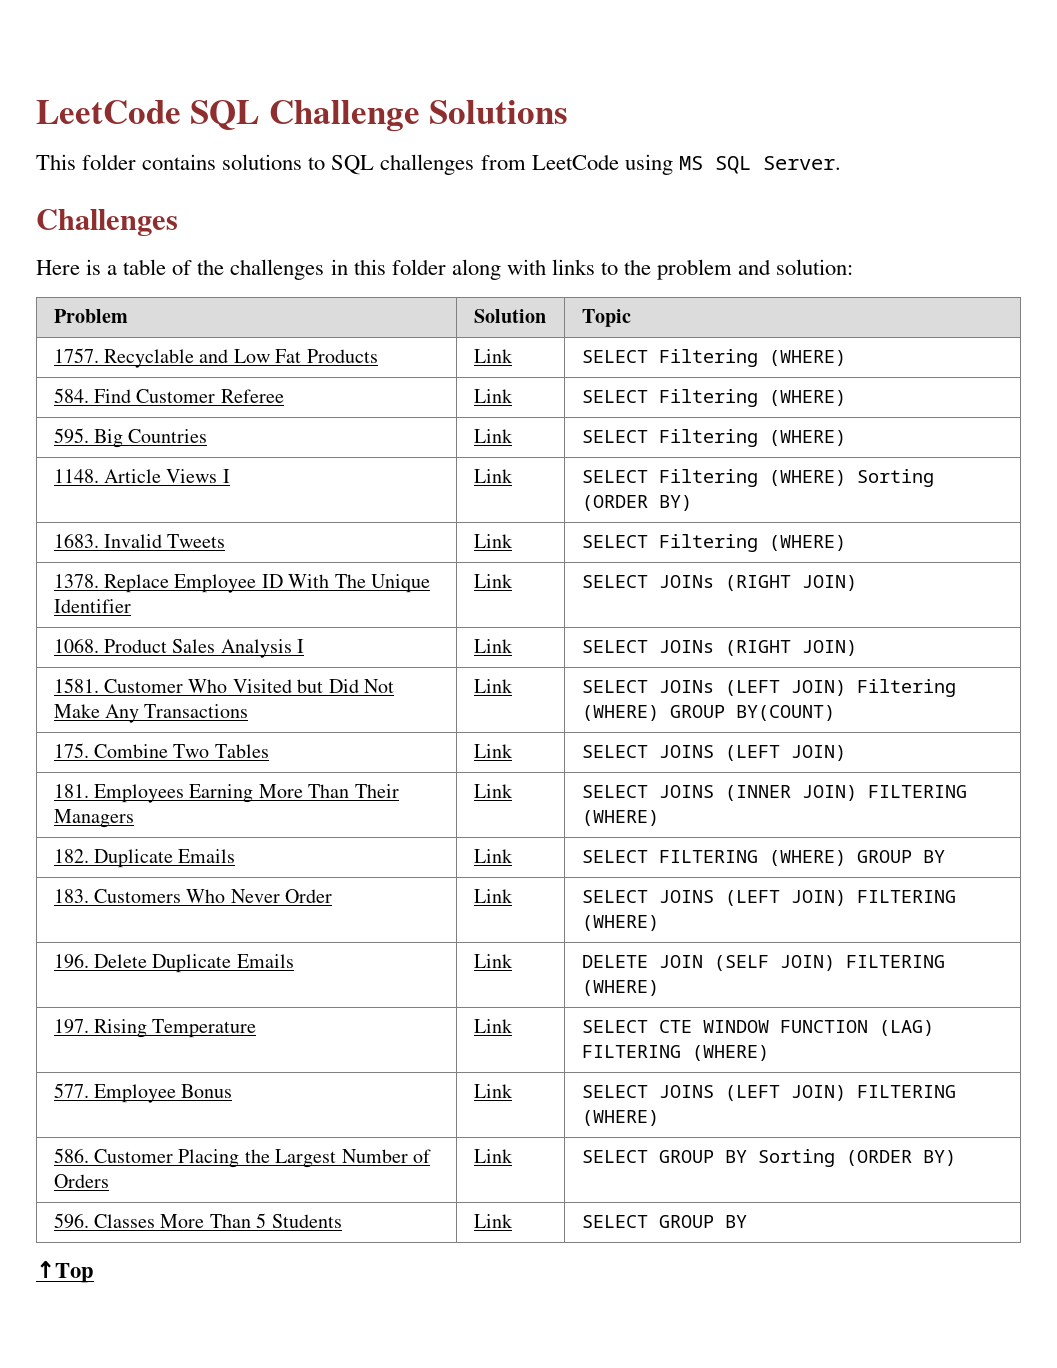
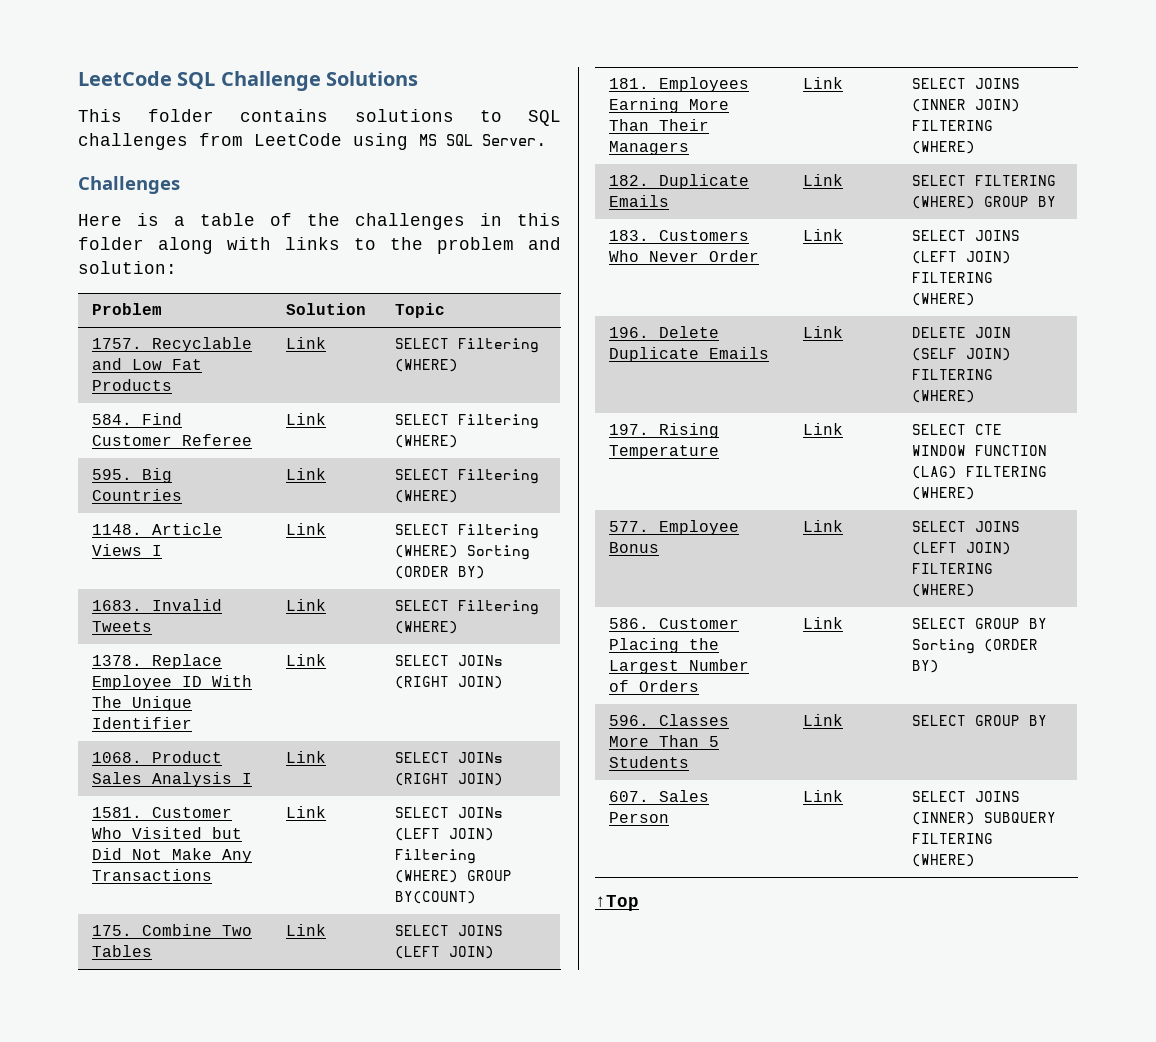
+ 607. Sales Person | Link | SELECT JOINS (INNER) SUBQUERY FILTERING (WHERE)

